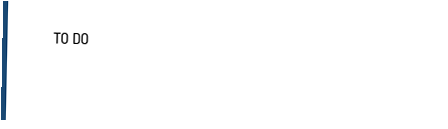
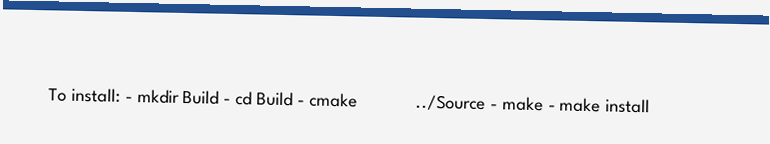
- TO DO
+ To install: - mkdir Build - cd Build - cmake ../Source - make - make install

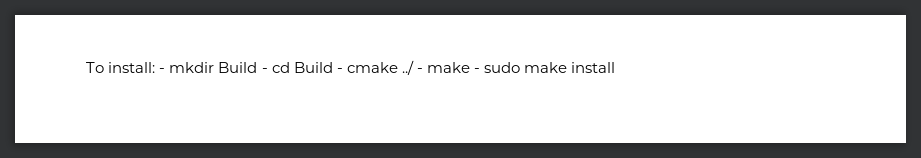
- To install: - mkdir Build - cd Build - cmake ../Source - make - make install
+ To install: - mkdir Build - cd Build - cmake ../ - make - sudo make install

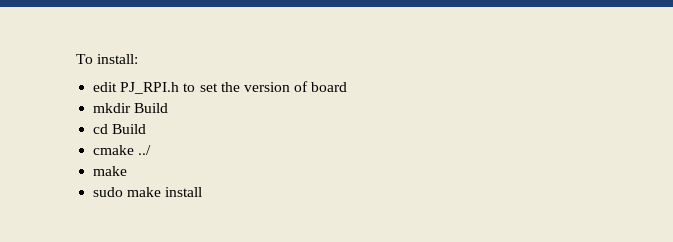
- To install: - mkdir Build - cd Build - cmake ../ - make - sudo make install
+ To install:
+ edit PJ_RPI.h to set the version of board
+ mkdir Build
+ cd Build
+ cmake ../
+ make
+ sudo make install

